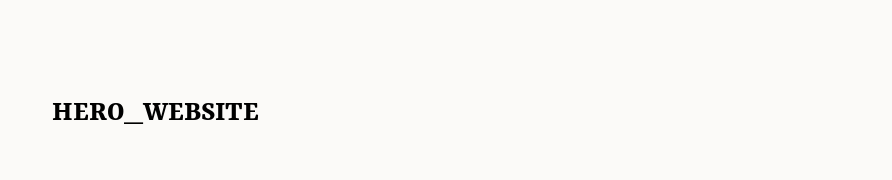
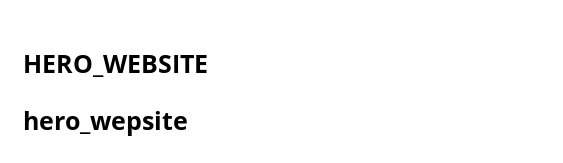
+ hero_wepsite

